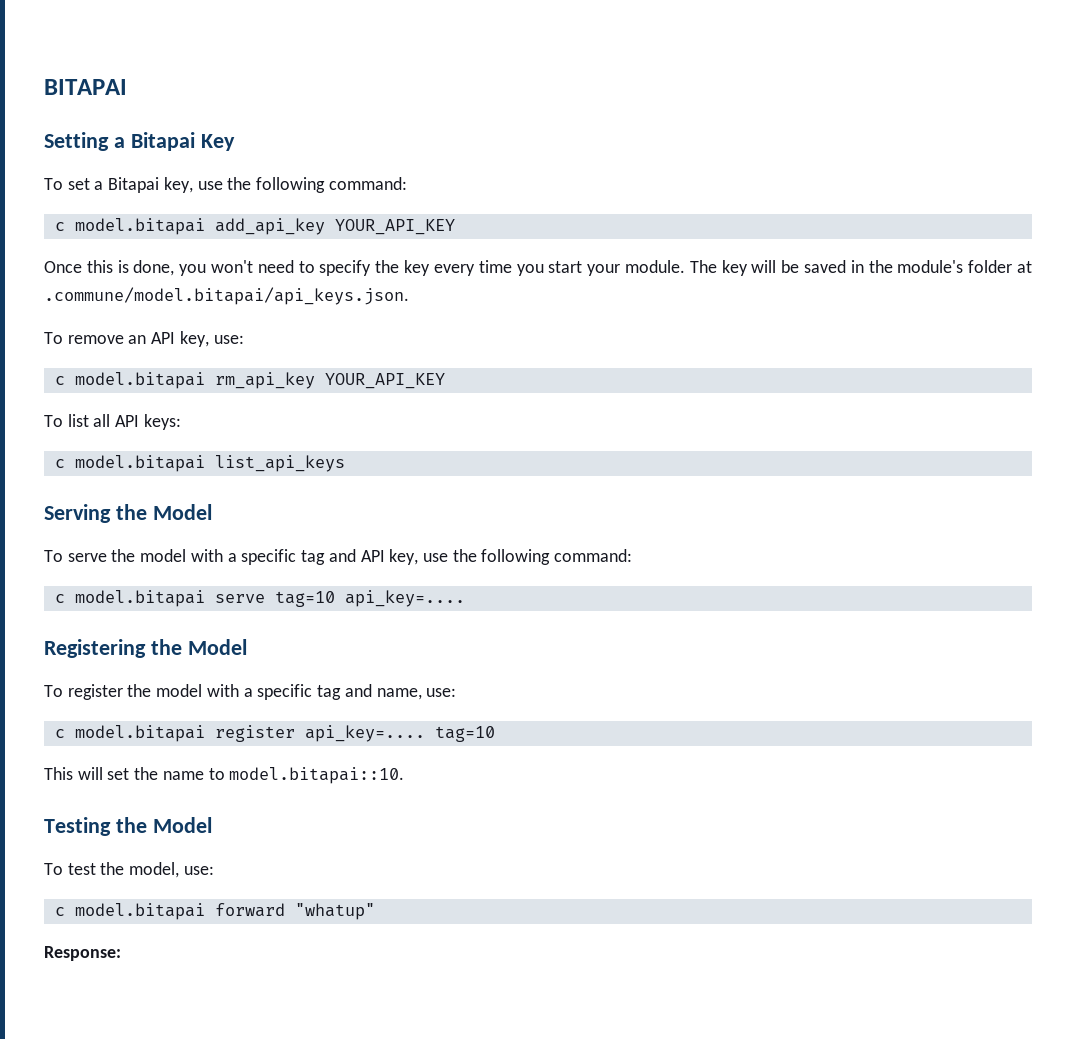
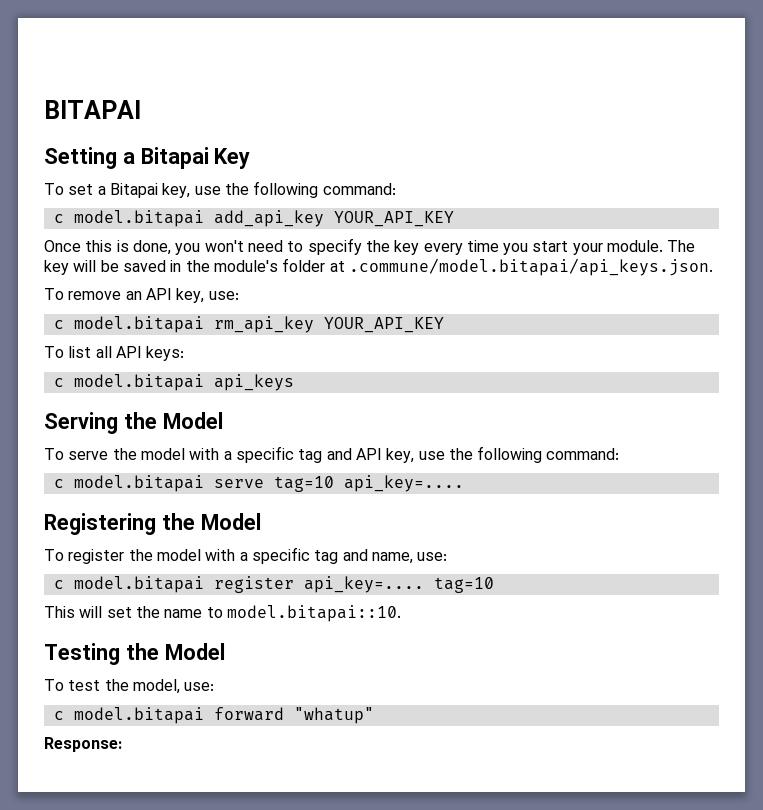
- c model.bitapai list_api_keys
+ c model.bitapai api_keys

